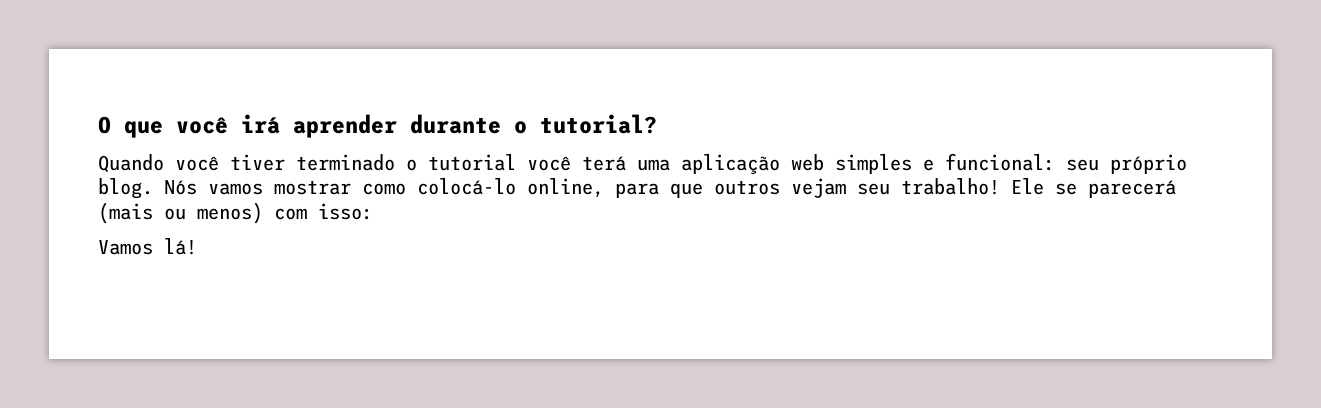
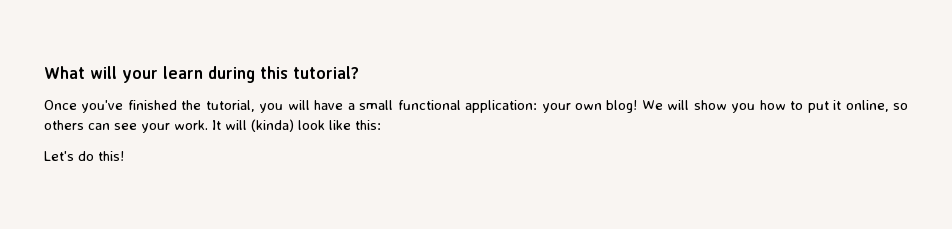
- O que você irá aprender durante o tutorial?
- Quando você tiver terminado o tutorial você terá uma aplicação web simples e funcional: seu próprio blog. Nós vamos mostrar como colocá-lo online, para que outros vejam seu trabalho! Ele se parecerá (mais ou menos) com isso:
- Vamos lá!
+ What will your learn during this tutorial?
+ Once you've finished the tutorial, you will have a small functional application: your own blog! We will show you how to put it online, so others can see your work. It will (kinda) look like this:
+ Let's do this!

